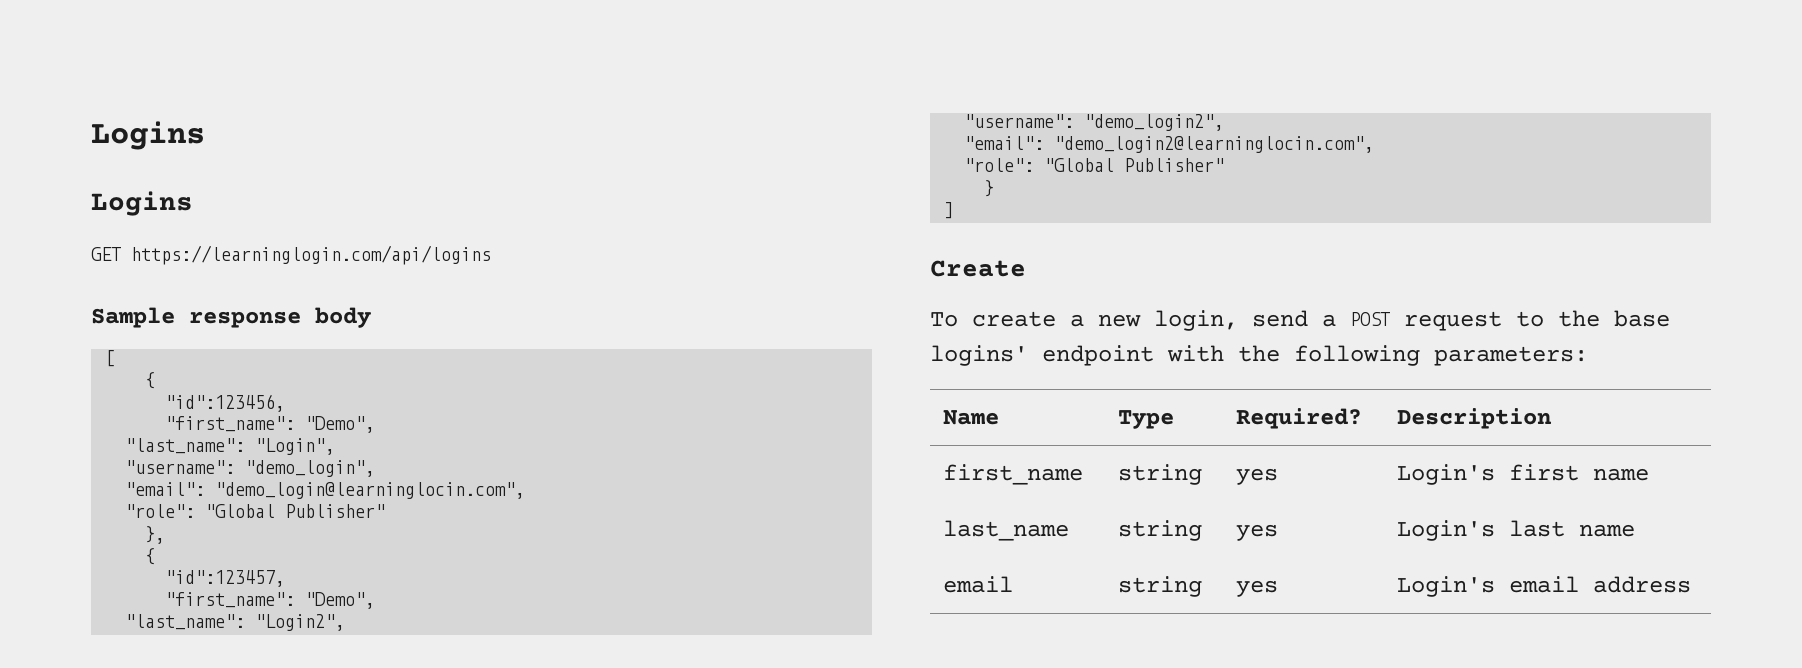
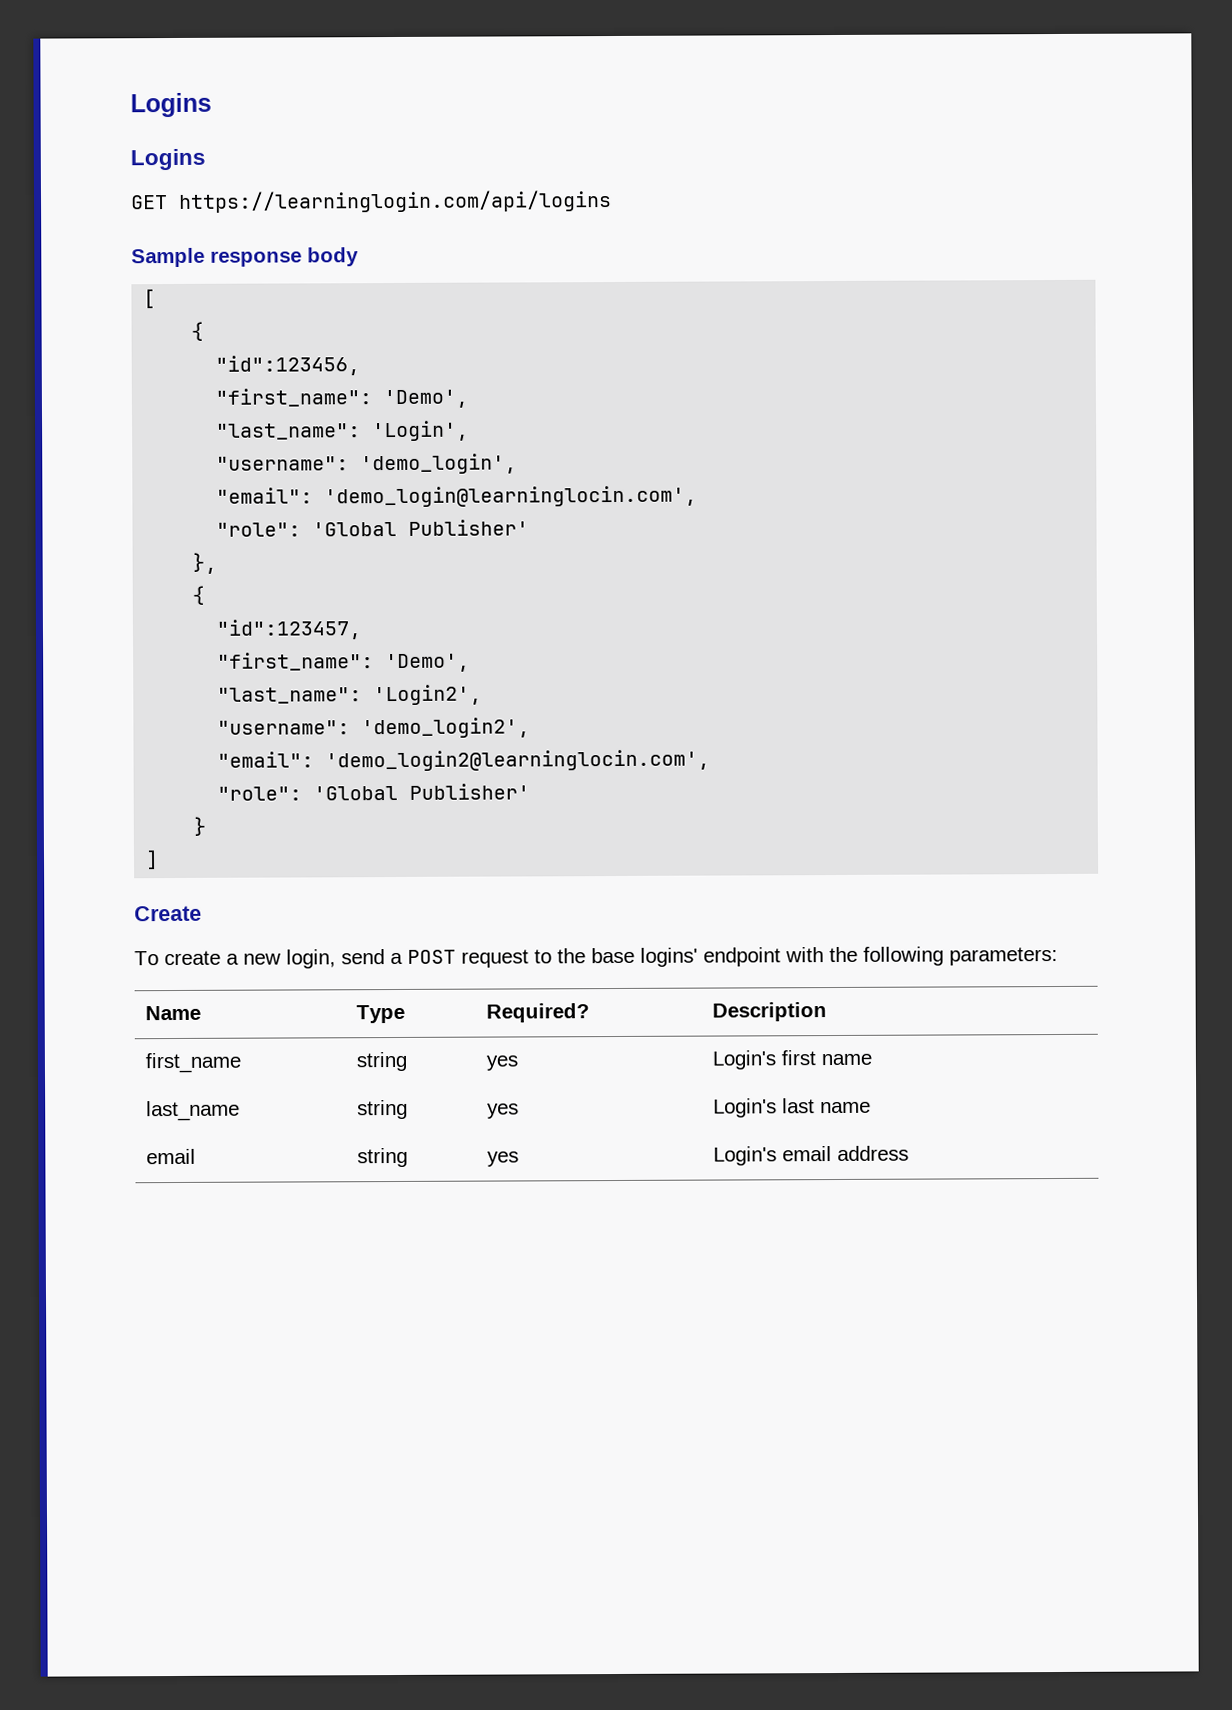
  "id":123456,
- "first_name": "Demo",
- "last_name": "Login",
- "username": "demo_login",
- "email": "demo_login@learninglocin.com",
- "role": "Global Publisher"
+ "first_name": 'Demo',
+ "last_name": 'Login',
+ "username": 'demo_login',
+ "email": 'demo_login@learninglocin.com',
+ "role": 'Global Publisher'
  "id":123457,
- "first_name": "Demo",
- "last_name": "Login2",
- "username": "demo_login2",
- "email": "demo_login2@learninglocin.com",
- "role": "Global Publisher"
+ "first_name": 'Demo',
+ "last_name": 'Login2',
+ "username": 'demo_login2',
+ "email": 'demo_login2@learninglocin.com',
+ "role": 'Global Publisher'

